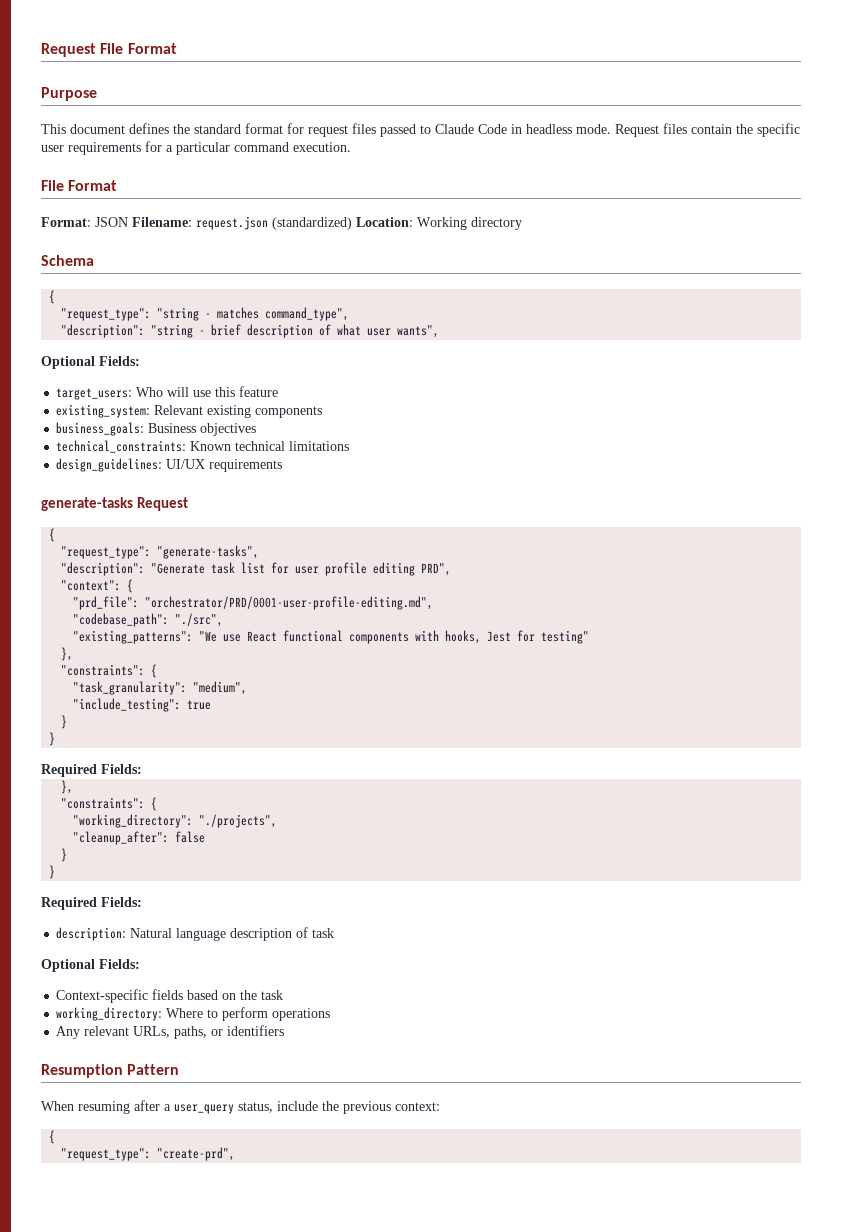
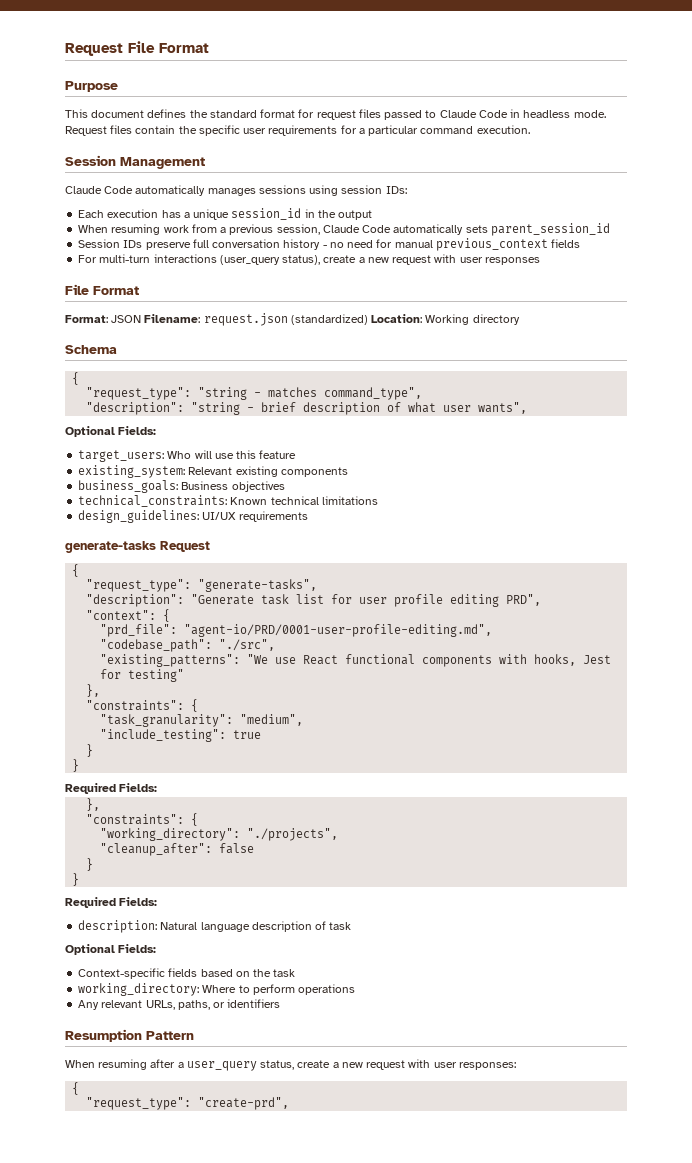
+ Session Management
+ Claude Code automatically manages sessions using session IDs:
+ Each execution has a unique session_id in the output
+ When resuming work from a previous session, Claude Code automatically sets parent_session_id
+ Session IDs preserve full conversation history - no need for manual previous_context fields
+ For multi-turn interactions (user_query status), create a new request with user responses
- "prd_file": "orchestrator/PRD/0001-user-profile-editing.md",
+ "prd_file": "agent-io/PRD/0001-user-profile-editing.md",
- When resuming after a user_query status, include the previous context:
+ When resuming after a user_query status, create a new request with user responses:

